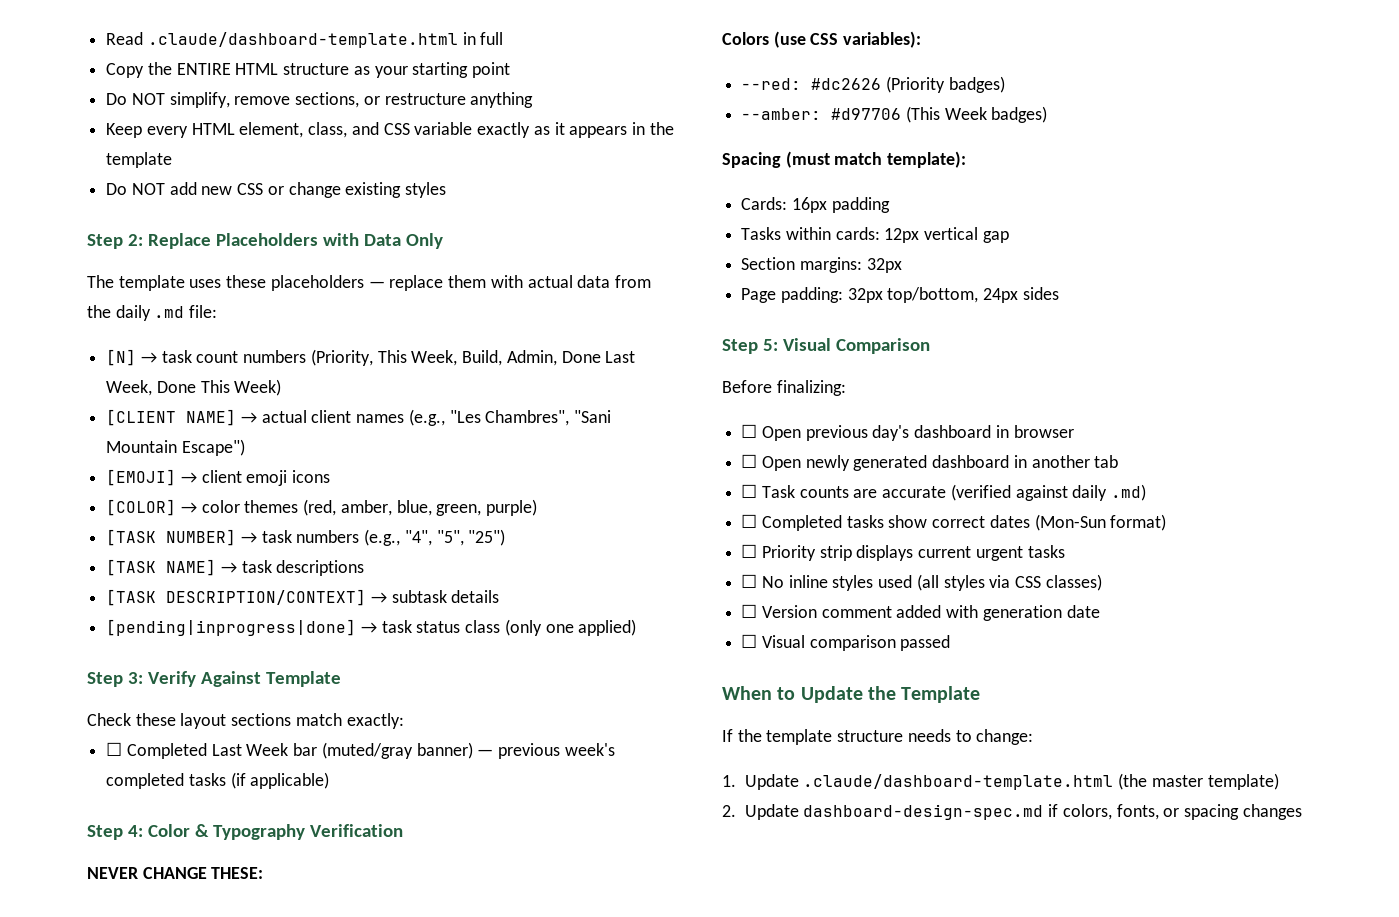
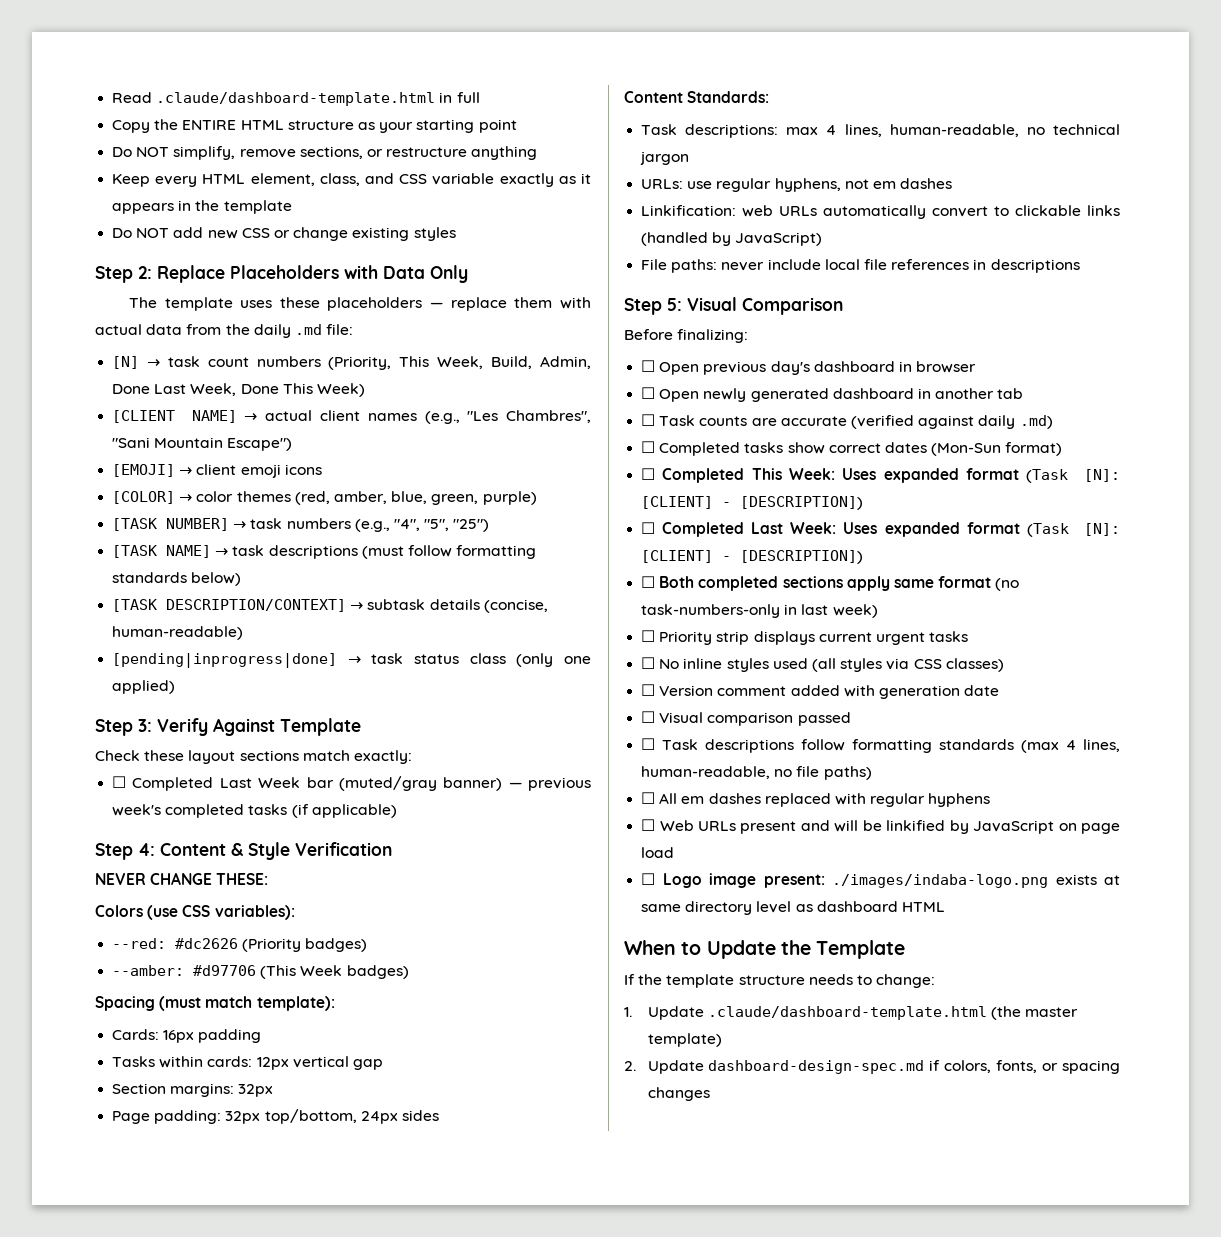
- [TASK NAME] → task descriptions
+ [TASK NAME] → task descriptions (must follow formatting standards below)
- [TASK DESCRIPTION/CONTEXT] → subtask details
+ [TASK DESCRIPTION/CONTEXT] → subtask details (concise, human-readable)
- Step 4: Color & Typography Verification
+ Step 4: Content & Style Verification
+ Content Standards:
+ Task descriptions: max 4 lines, human-readable, no technical jargon
+ URLs: use regular hyphens, not em dashes
+ Linkification: web URLs automatically convert to clickable links (handled by JavaScript)
+ File paths: never include local file references in descriptions
+ ☐ Completed This Week: Uses expanded format (Task [N]: [CLIENT] - [DESCRIPTION])
+ ☐ Completed Last Week: Uses expanded format (Task [N]: [CLIENT] - [DESCRIPTION])
+ ☐ Both completed sections apply same format (no task-numbers-only in last week)
+ ☐ Task descriptions follow formatting standards (max 4 lines, human-readable, no file paths)
+ ☐ All em dashes replaced with regular hyphens
+ ☐ Web URLs present and will be linkified by JavaScript on page load
+ ☐ Logo image present: ./images/indaba-logo.png exists at same directory level as dashboard HTML

